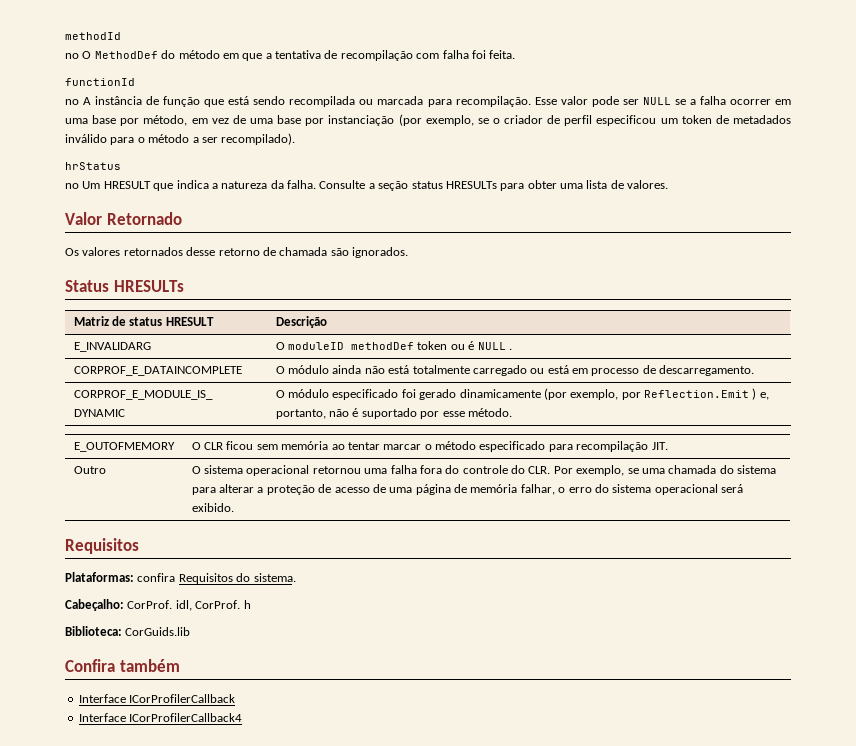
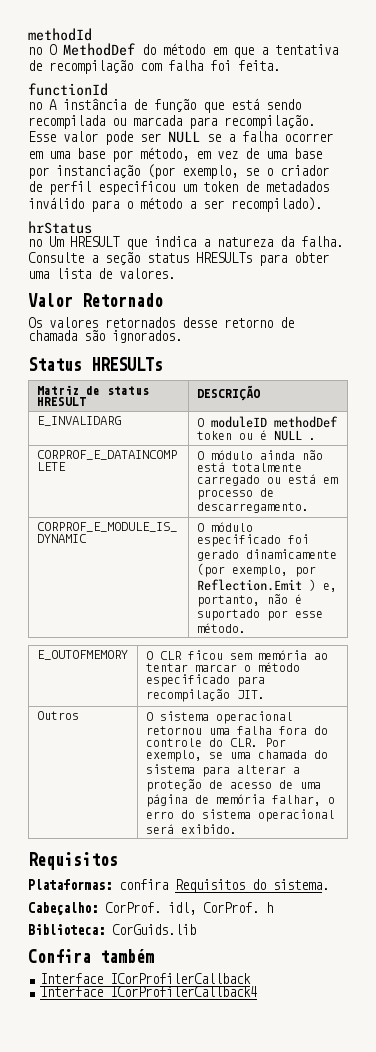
- Matriz de status HRESULT | Descrição
+ Matriz de status HRESULT | DESCRIÇÃO
- Outro | O sistema operacional retornou uma falha fora do controle do CLR. Por exemplo, se uma chamada do sistema para alterar a proteção de acesso de uma página de memória falhar, o erro do sistema operacional será exibido.
+ Outros | O sistema operacional retornou uma falha fora do controle do CLR. Por exemplo, se uma chamada do sistema para alterar a proteção de acesso de uma página de memória falhar, o erro do sistema operacional será exibido.

